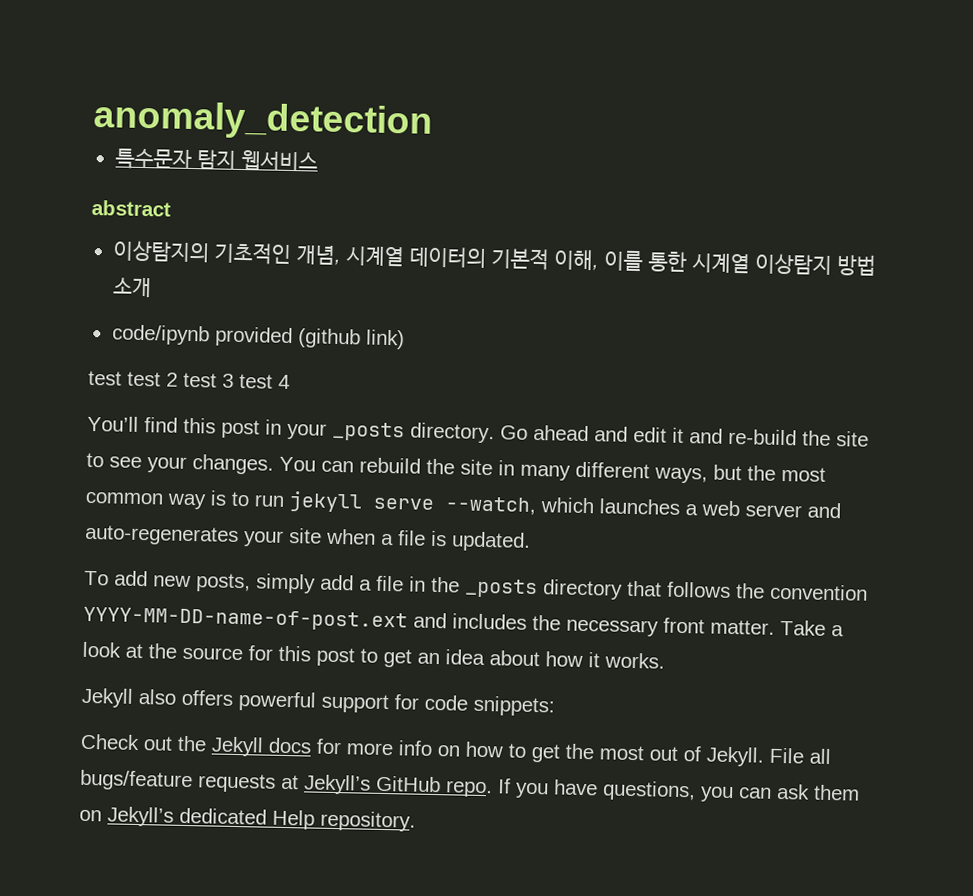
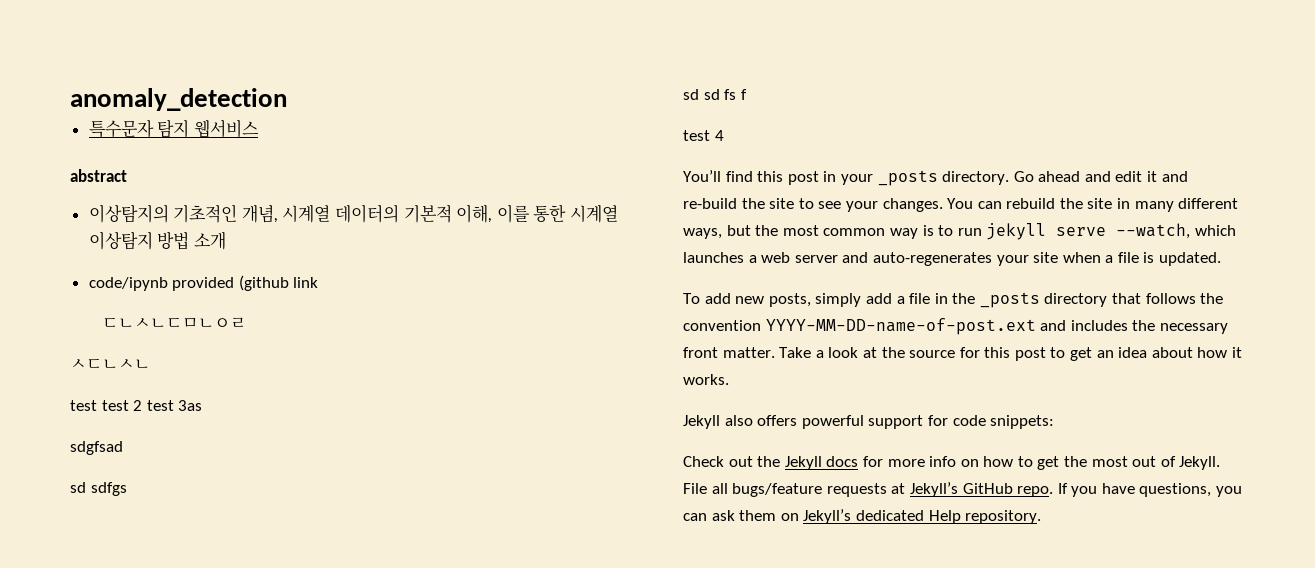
- code/ipynb provided (github link)
+ code/ipynb provided (github link
+ ㄷㄴㅅㄴㄷㅁㄴㅇㄹ
+ ㅅㄷㄴㅅㄴ
- test test 2 test 3 test 4
+ test test 2 test 3as
+ sdgfsad
+ sd sdfgs
+ sd sd fs f
+ test 4

